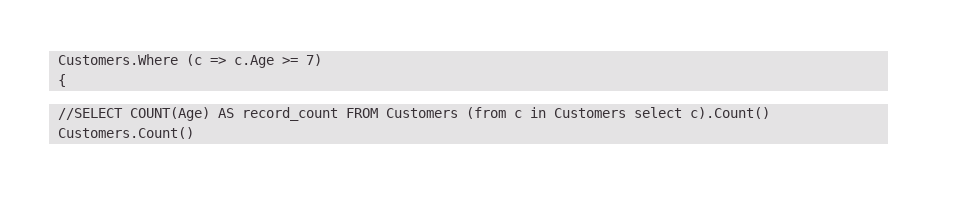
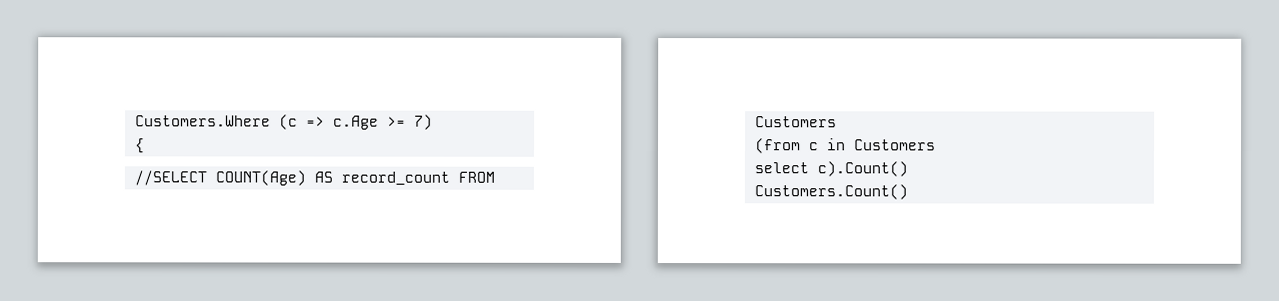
- //SELECT COUNT(Age) AS record_count FROM Customers (from c in Customers select c).Count()
+ //SELECT COUNT(Age) AS record_count FROM Customers
+ (from c in Customers
+ select c).Count()

